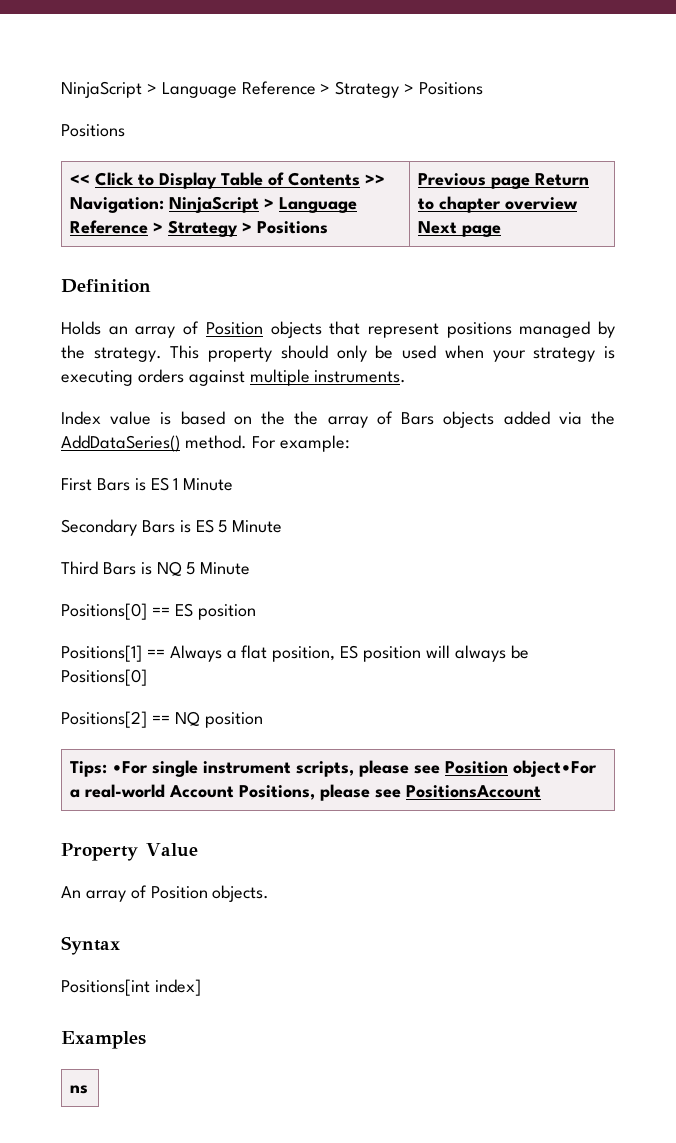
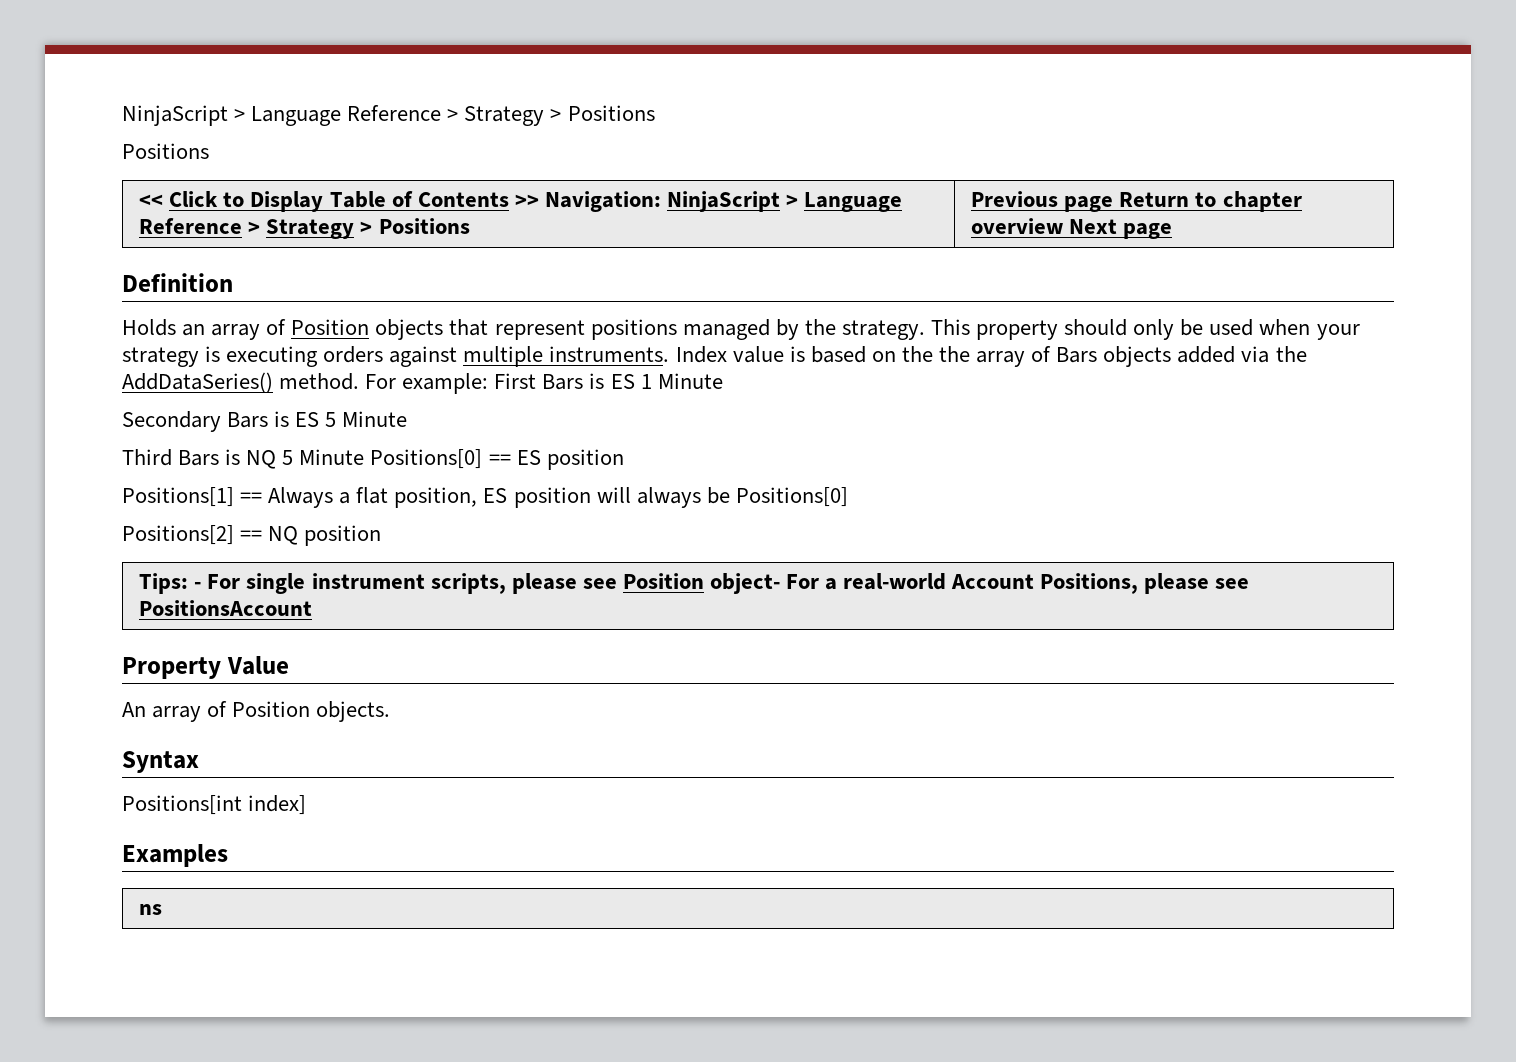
- This property should only be used when your strategy is executing orders against multiple instruments.
- Index value is based on the the array of Bars objects added via the AddDataSeries() method.
+ This property should only be used when your strategy is executing orders against multiple instruments. Index value is based on the the array of Bars objects added via the AddDataSeries() method.
- For example:
- First Bars is ES 1 Minute
+ For example: First Bars is ES 1 Minute
- Third Bars is NQ 5 Minute
- Positions[0] == ES position
+ Third Bars is NQ 5 Minute Positions[0] == ES position
- Tips: •For single instrument scripts, please see Position object•For a real-world Account Positions, please see PositionsAccount
+ Tips: - For single instrument scripts, please see Position object- For a real-world Account Positions, please see PositionsAccount

